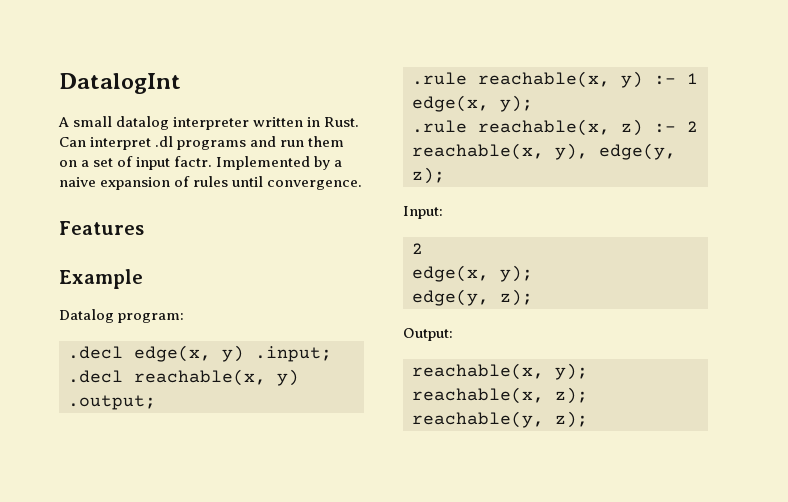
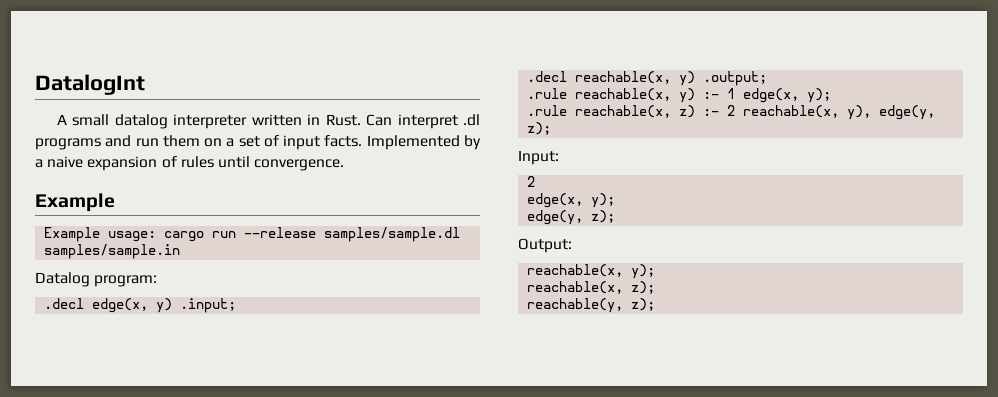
- Can interpret .dl programs and run them on a set of input factr.
+ Can interpret .dl programs and run them on a set of input facts.
  Implemented by a naive expansion of rules until convergence.
- Features
  Example
+ Example usage: cargo run --release samples/sample.dl samples/sample.in

